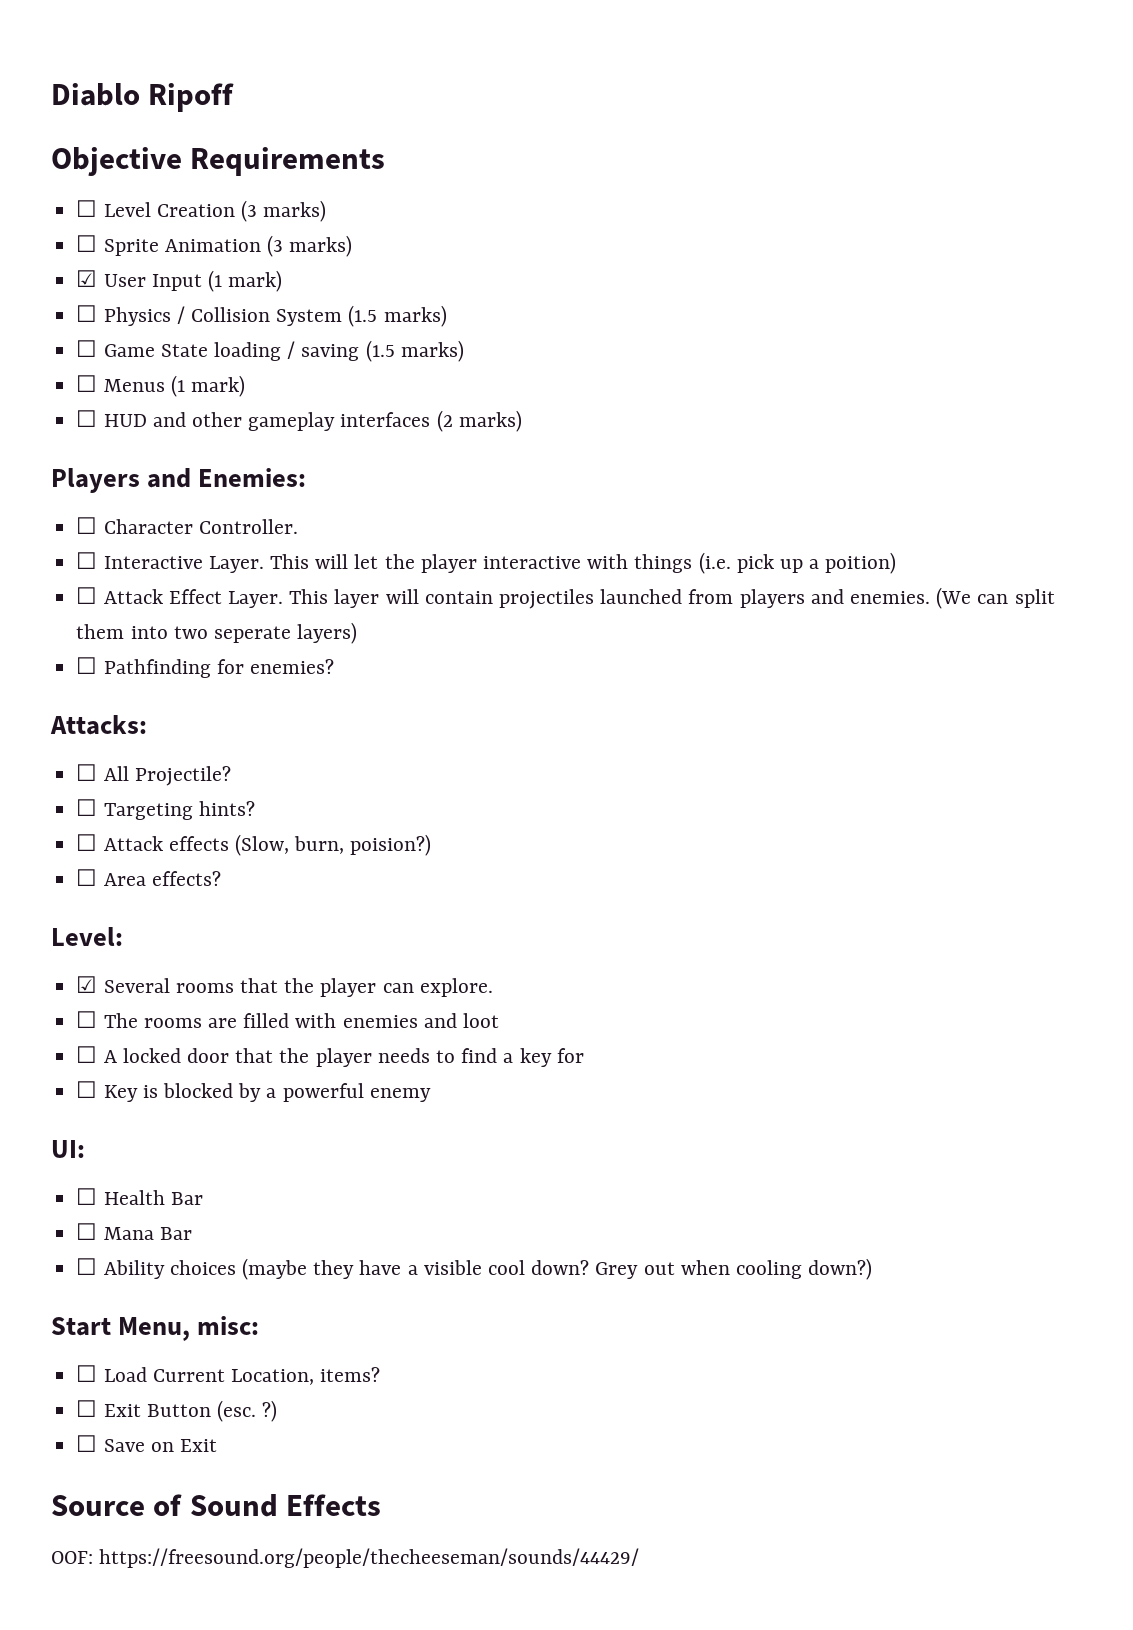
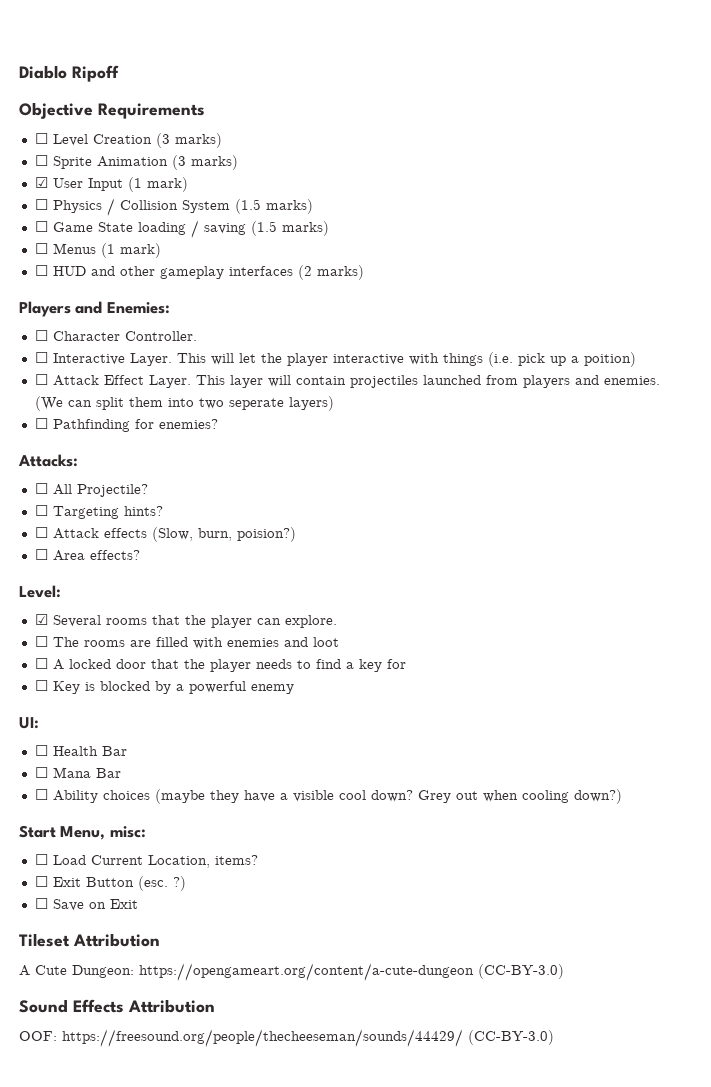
- Source of Sound Effects
+ Tileset Attribution
+ A Cute Dungeon: https://opengameart.org/content/a-cute-dungeon (CC-BY-3.0)
+ Sound Effects Attribution
- OOF: https://freesound.org/people/thecheeseman/sounds/44429/
+ OOF: https://freesound.org/people/thecheeseman/sounds/44429/ (CC-BY-3.0)

